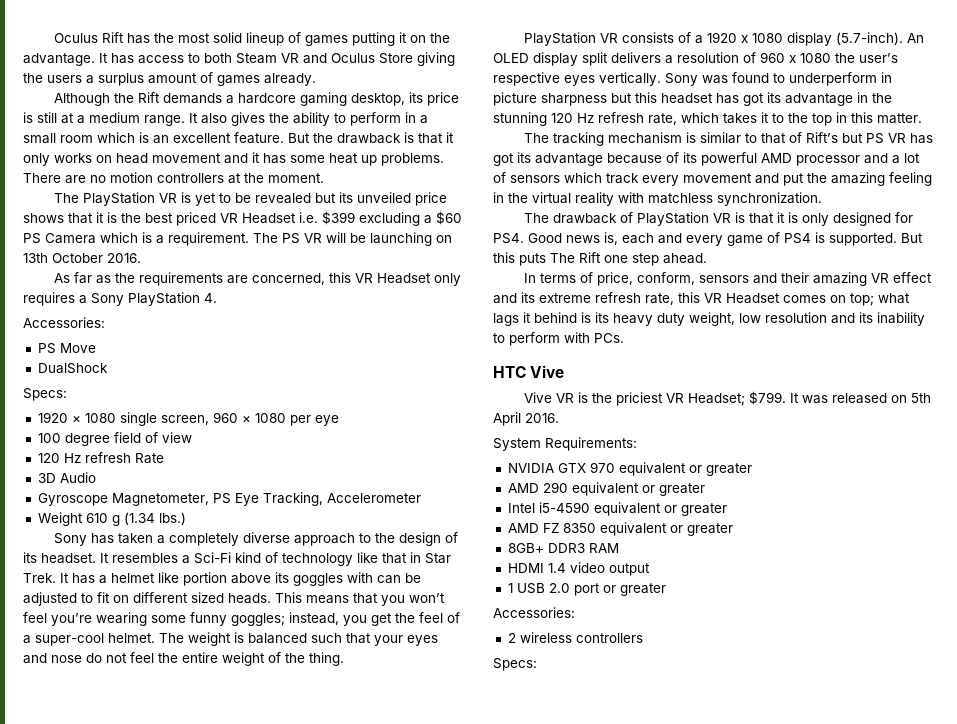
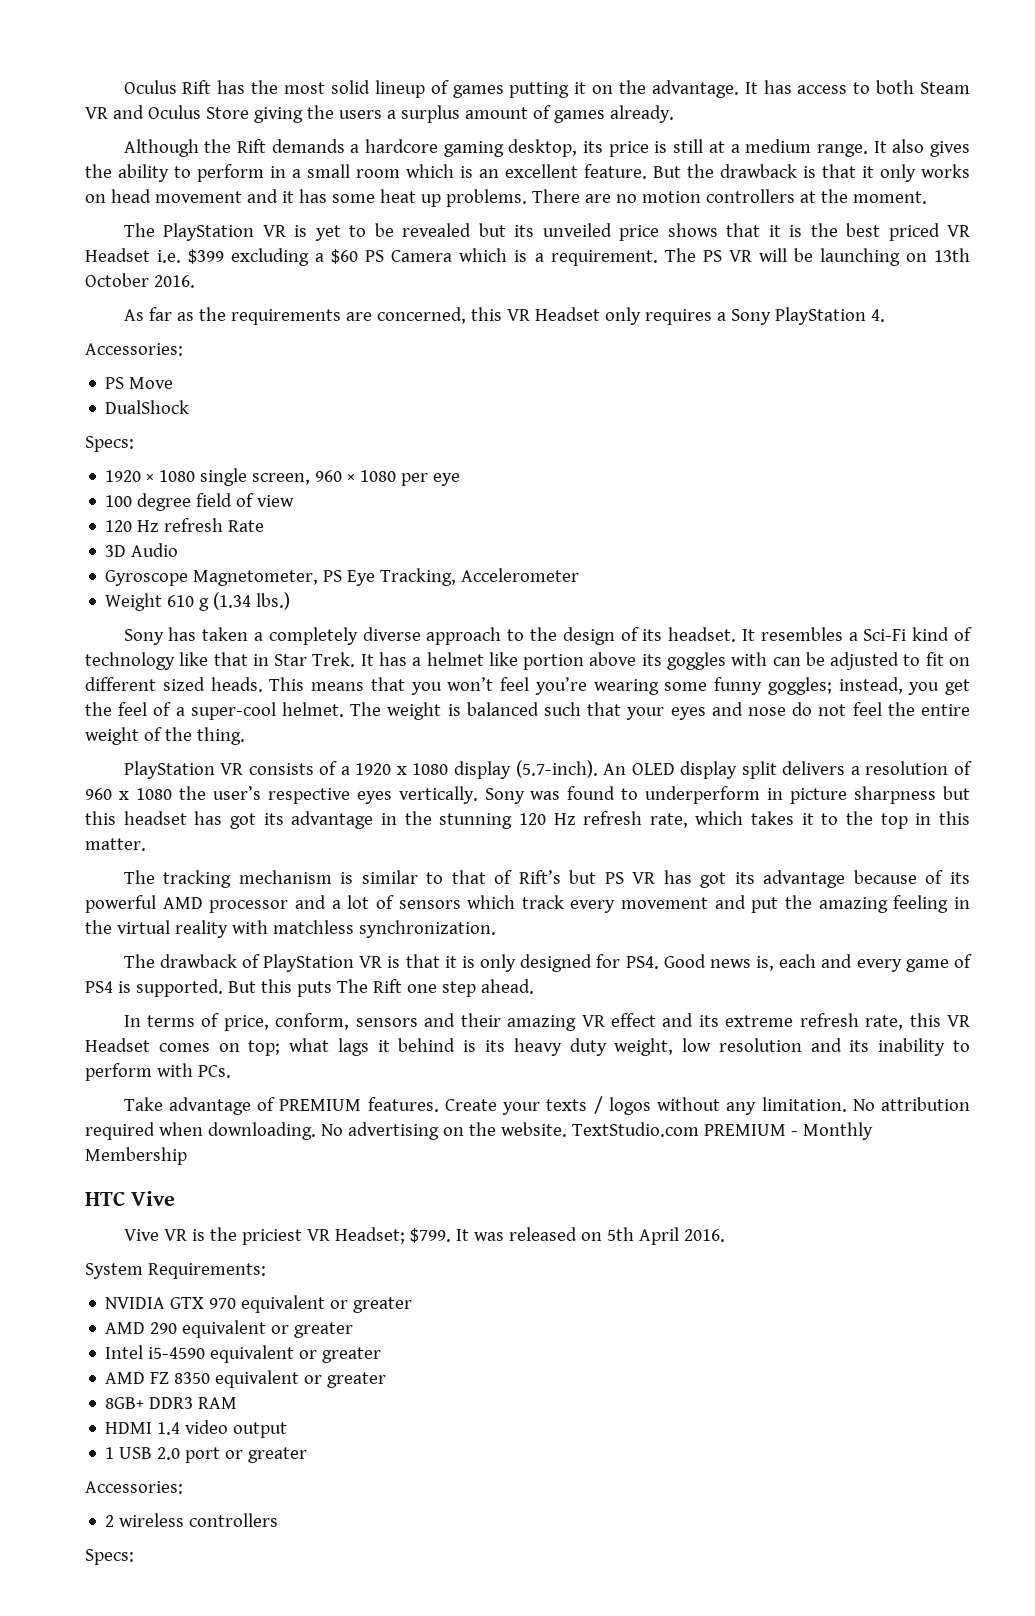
+ Take advantage of PREMIUM features. Create your texts / logos without any limitation. No attribution required when downloading. No advertising on the website. TextStudio.com PREMIUM - Monthly Membership

